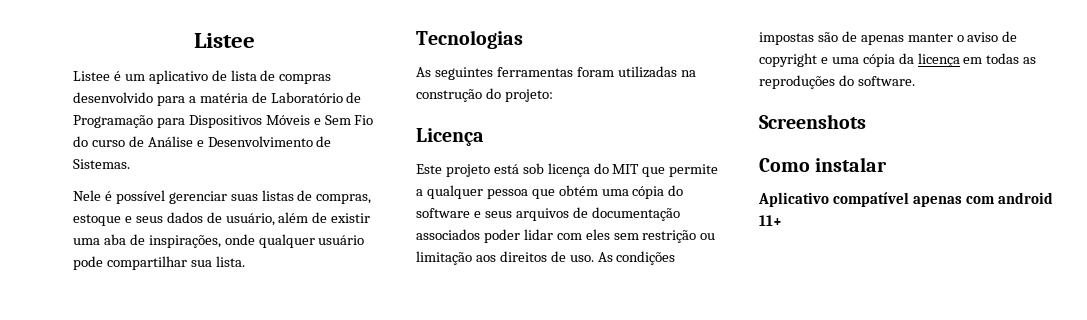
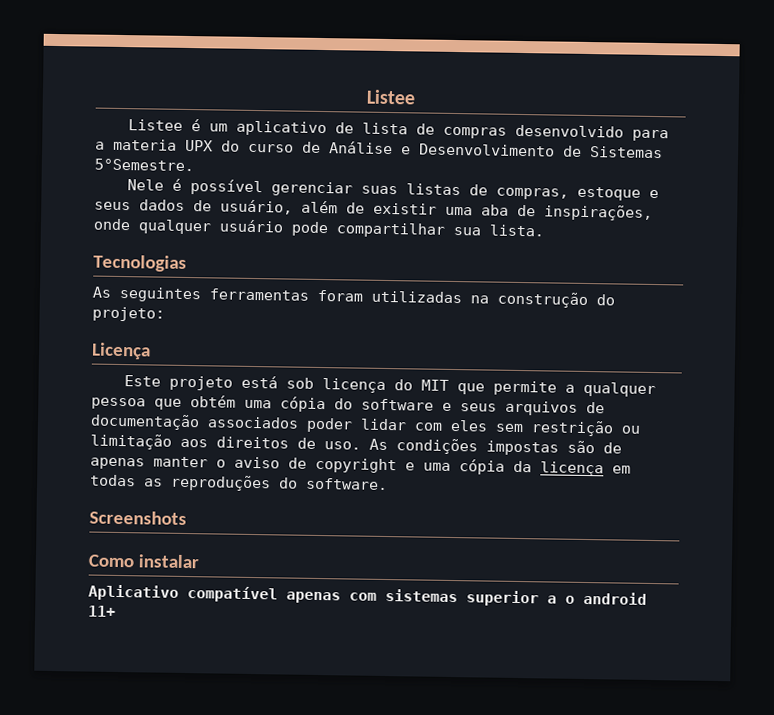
- Listee é um aplicativo de lista de compras desenvolvido para a matéria de Laboratório de Programação para Dispositivos Móveis e Sem Fio do curso de Análise e Desenvolvimento de Sistemas.
+ Listee é um aplicativo de lista de compras desenvolvido para a materia UPX do curso de Análise e Desenvolvimento de Sistemas 5°Semestre.
- Aplicativo compatível apenas com android 11+
+ Aplicativo compatível apenas com sistemas superior a o android 11+

